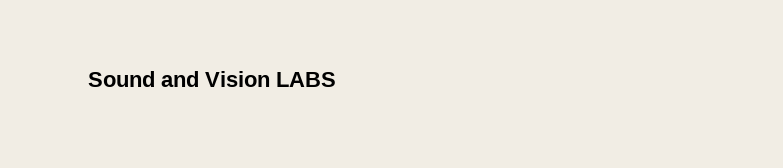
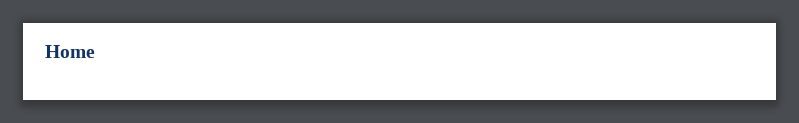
- Sound and Vision LABS
+ Home

